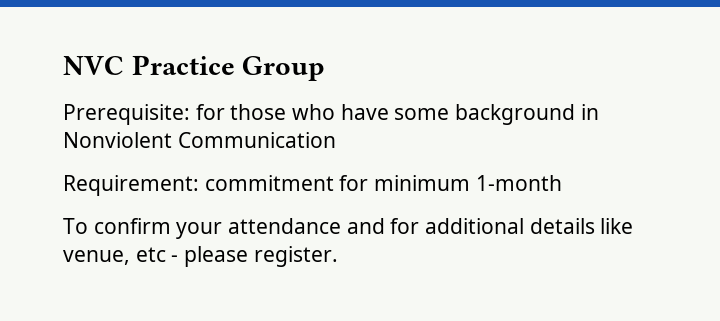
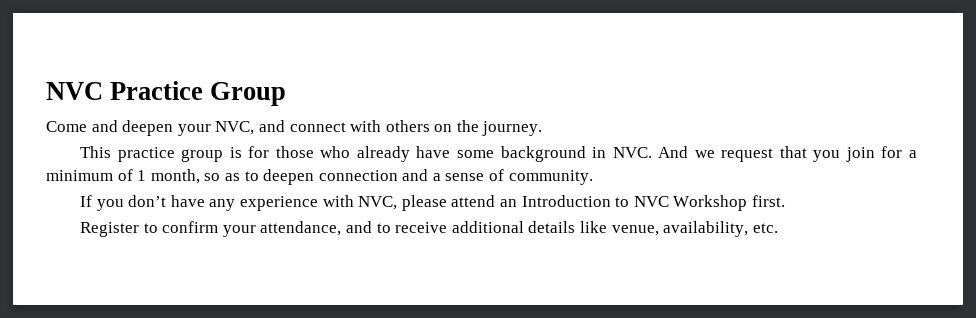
- Prerequisite: for those who have some background in Nonviolent Communication
- Requirement: commitment for minimum 1-month
- To confirm your attendance and for additional details like venue, etc - please register.
+ Come and deepen your NVC, and connect with others on the journey.
+ This practice group is for those who already have some background in NVC. And we request that you join for a minimum of 1 month, so as to deepen connection and a sense of community.
+ If you don’t have any experience with NVC, please attend an Introduction to NVC Workshop first.
+ Register to confirm your attendance, and to receive additional details like venue, availability, etc.

